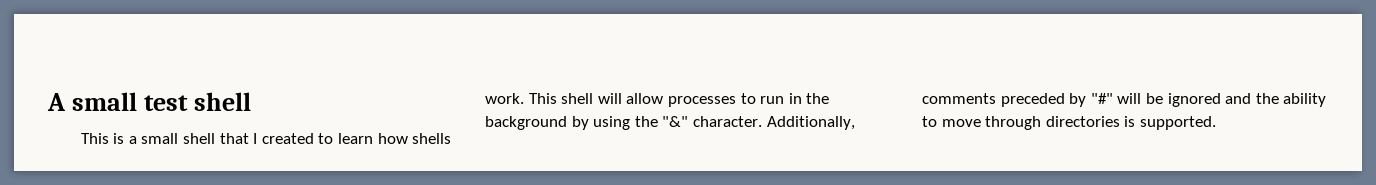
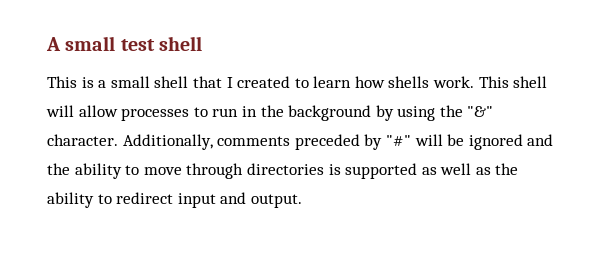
- Additionally, comments preceded by "#" will be ignored and the ability to move through directories is supported.
+ Additionally, comments preceded by "#" will be ignored and the ability to move through directories is supported as well as the ability to redirect input and output.

